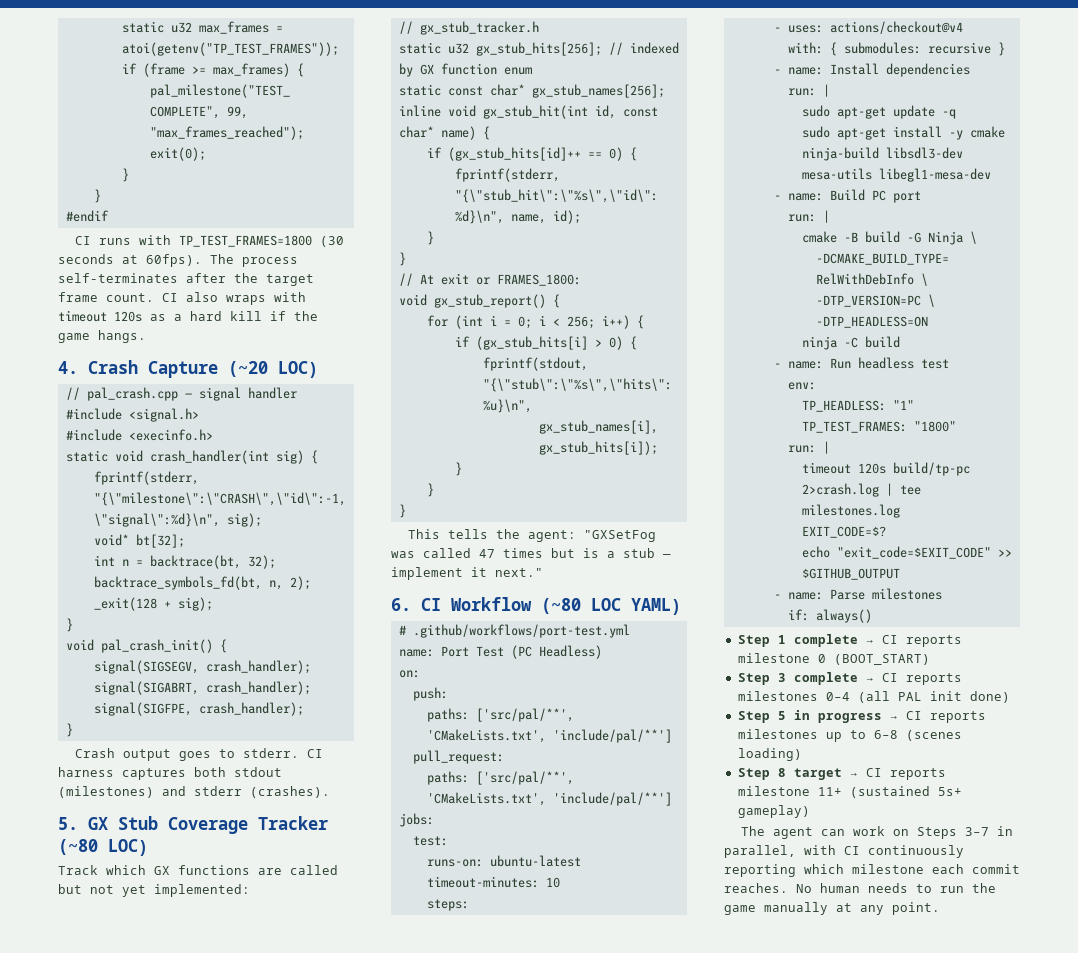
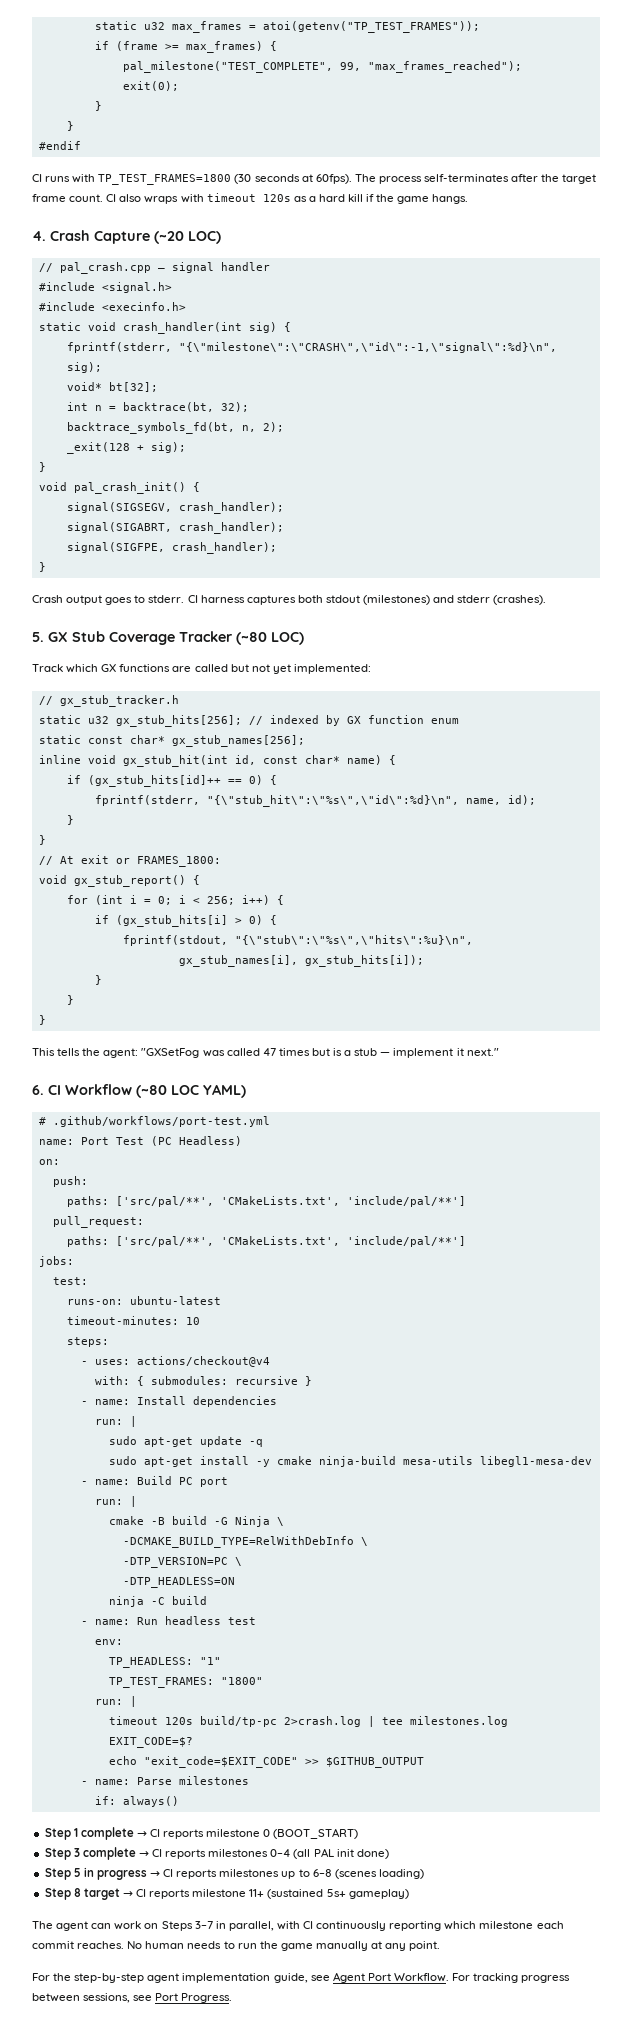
- sudo apt-get install -y cmake ninja-build libsdl3-dev mesa-utils libegl1-mesa-dev
+ sudo apt-get install -y cmake ninja-build mesa-utils libegl1-mesa-dev
+ For the step-by-step agent implementation guide, see Agent Port Workflow. For tracking progress between sessions, see Port Progress.

